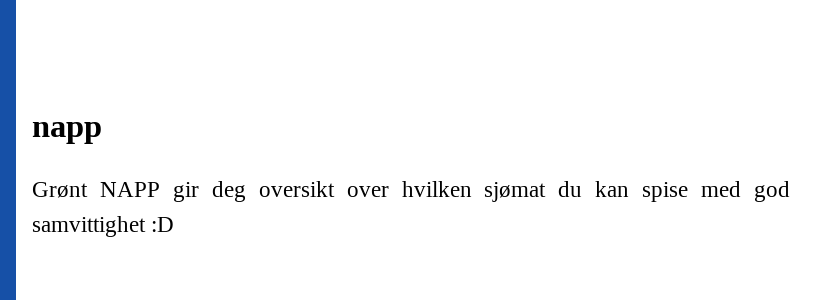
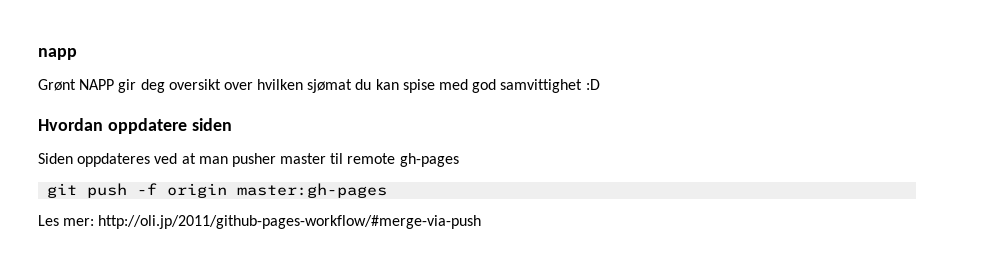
+ Hvordan oppdatere siden
+ Siden oppdateres ved at man pusher master til remote gh-pages
+ git push -f origin master:gh-pages
+ Les mer: http://oli.jp/2011/github-pages-workflow/#merge-via-push

